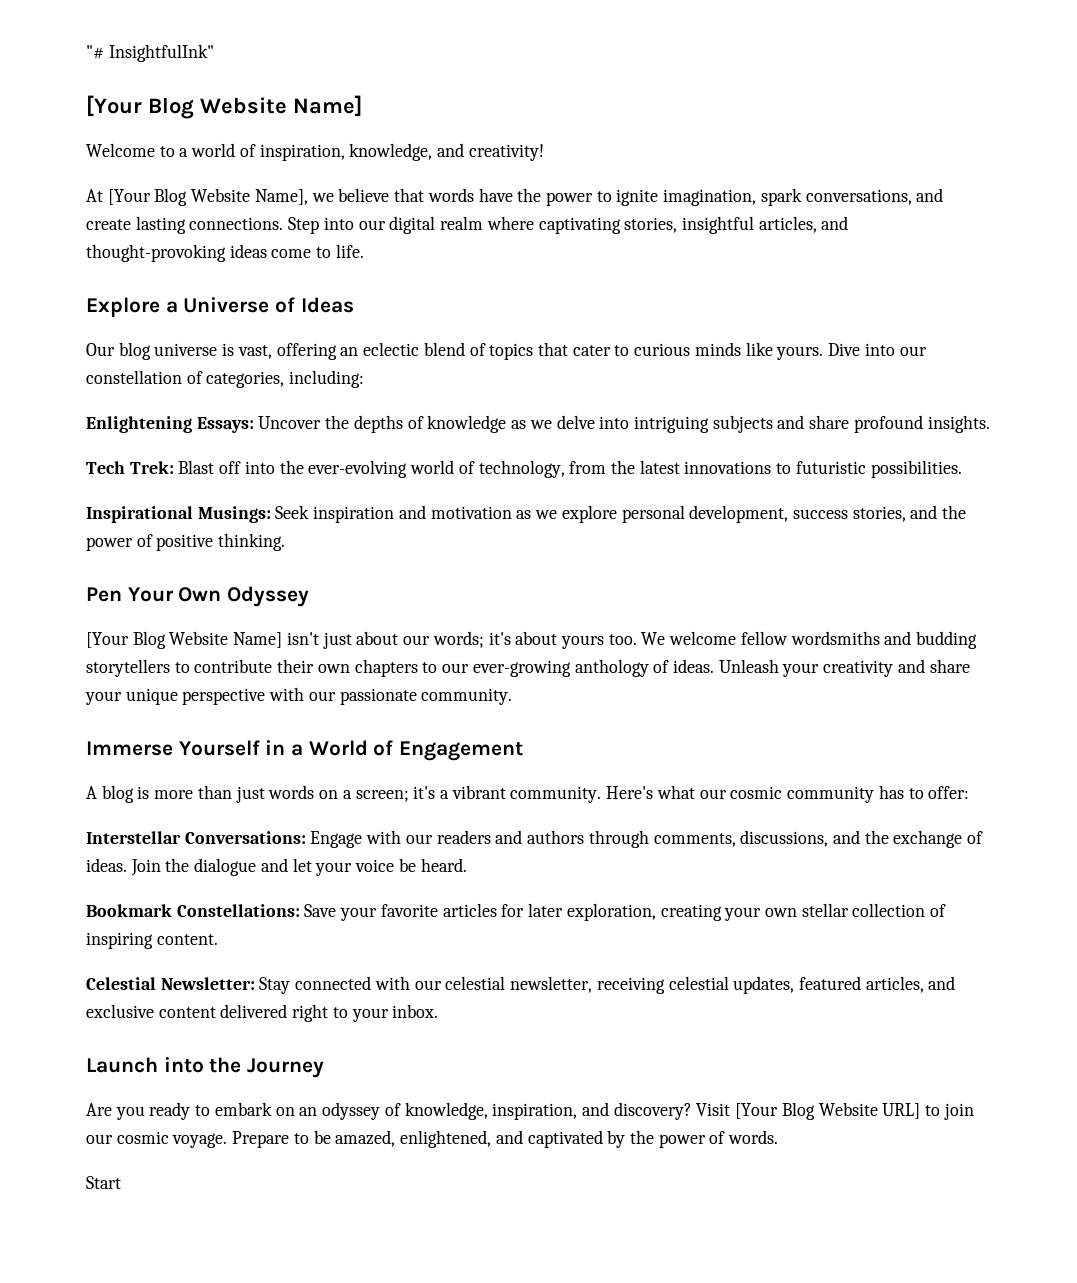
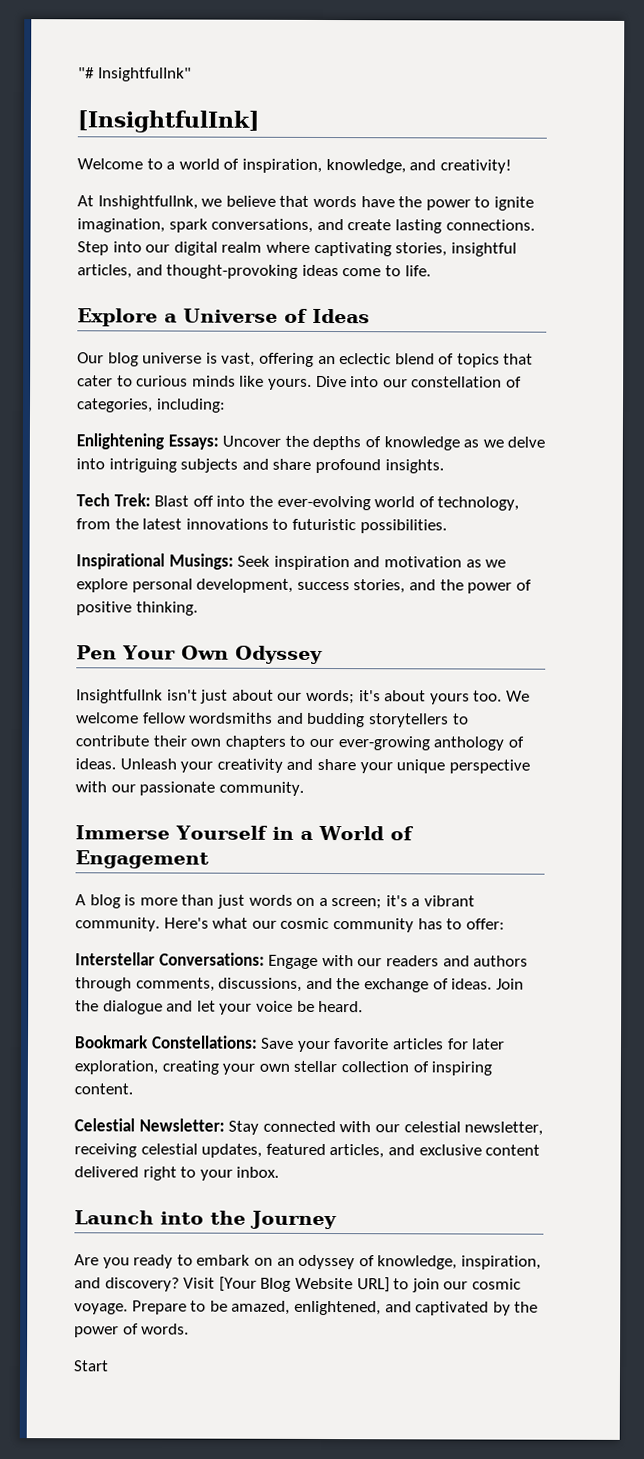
  "# InsightfulInk"
- [Your Blog Website Name]
+ [InsightfulInk]
- At [Your Blog Website Name], we believe that words have the power to ignite imagination, spark conversations, and create lasting connections.
+ At InshightfulInk, we believe that words have the power to ignite imagination, spark conversations, and create lasting connections.
- [Your Blog Website Name] isn't just about our words; it's about yours too.
+ InsightfulInk isn't just about our words; it's about yours too.

